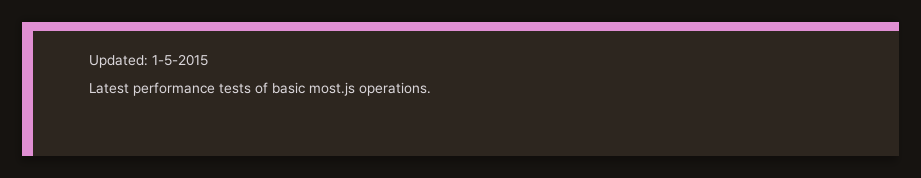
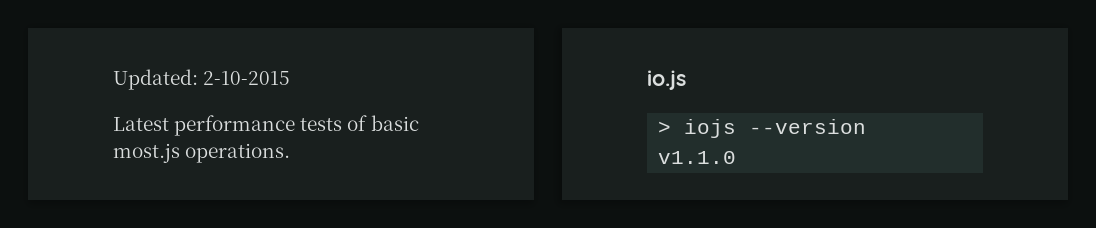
- Updated: 1-5-2015
+ Updated: 2-10-2015
+ io.js
+ > iojs --version
+ v1.1.0

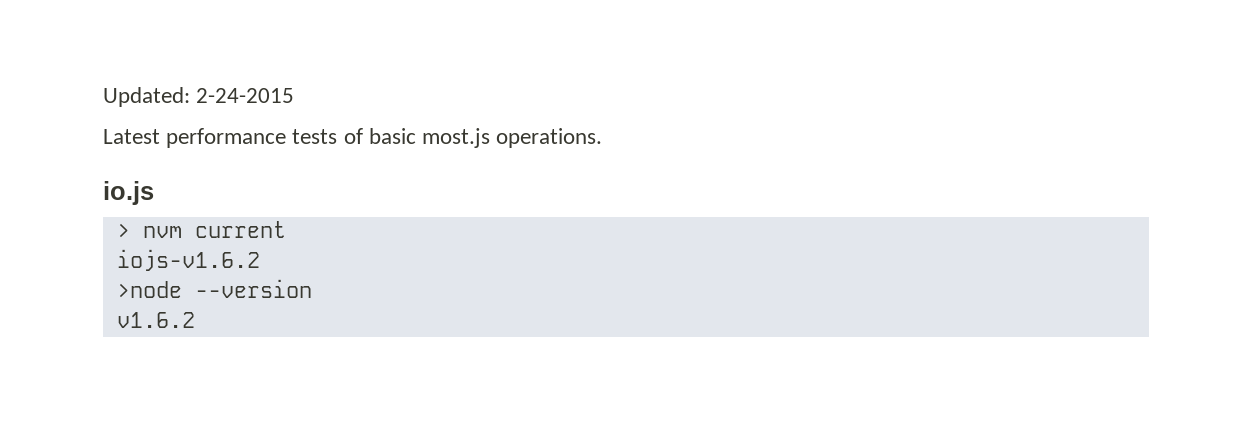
- Updated: 2-10-2015
+ Updated: 2-24-2015
- > iojs --version
+ > nvm current
+ iojs-v1.6.2
+ >node --version
- v1.1.0
+ v1.6.2

